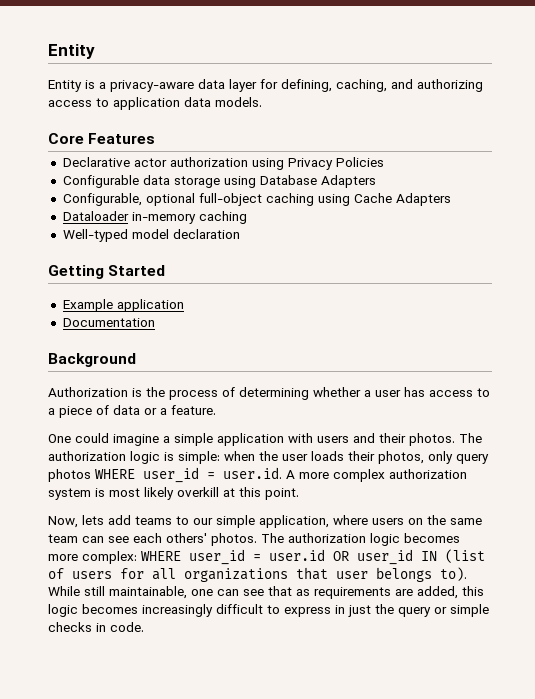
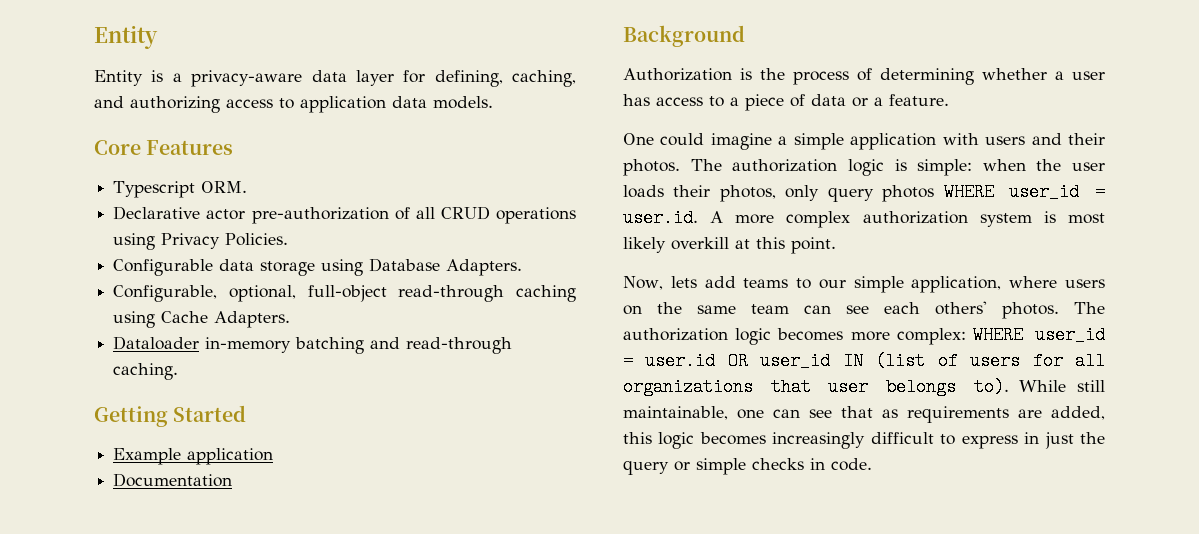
+ Typescript ORM.
- Declarative actor authorization using Privacy Policies
+ Declarative actor pre-authorization of all CRUD operations using Privacy Policies.
- Configurable data storage using Database Adapters
+ Configurable data storage using Database Adapters.
- Configurable, optional full-object caching using Cache Adapters
+ Configurable, optional, full-object read-through caching using Cache Adapters.
- Dataloader in-memory caching
- Well-typed model declaration
+ Dataloader in-memory batching and read-through caching.

